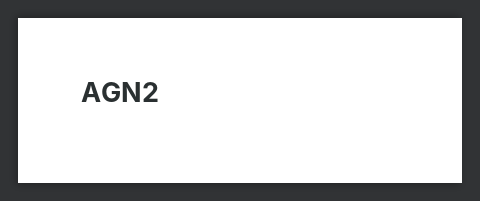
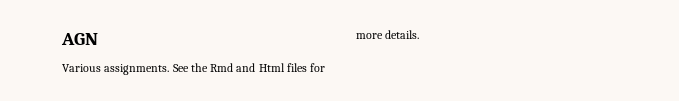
- AGN2
+ AGN
+ Various assignments. See the Rmd and Html files for more details.

